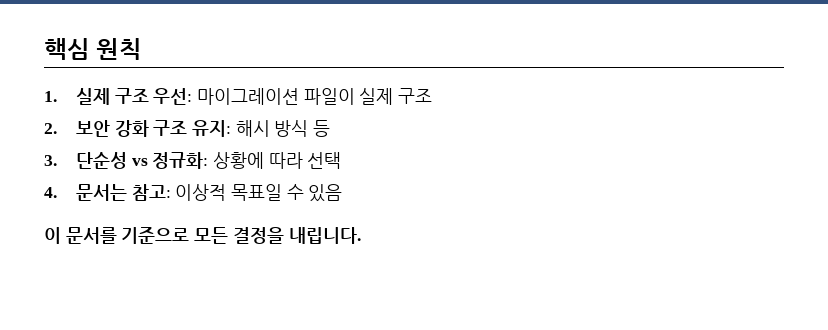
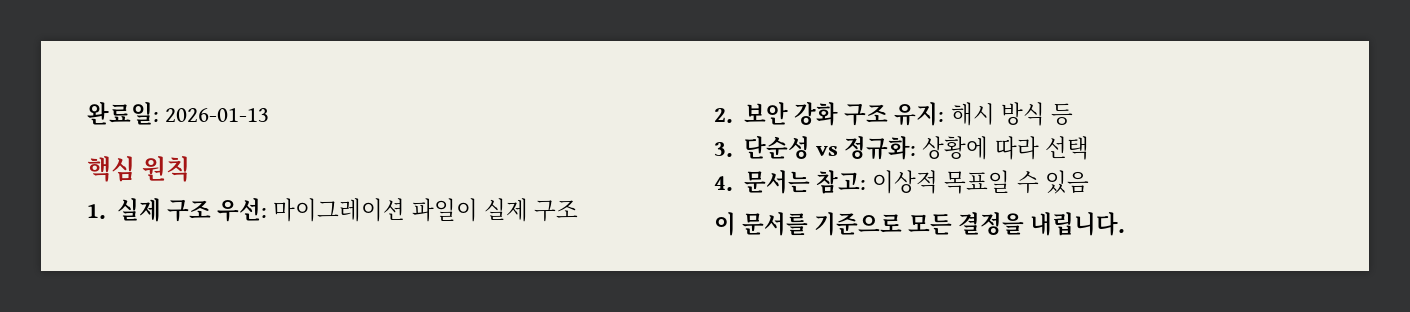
+ 완료일: 2026-01-13

